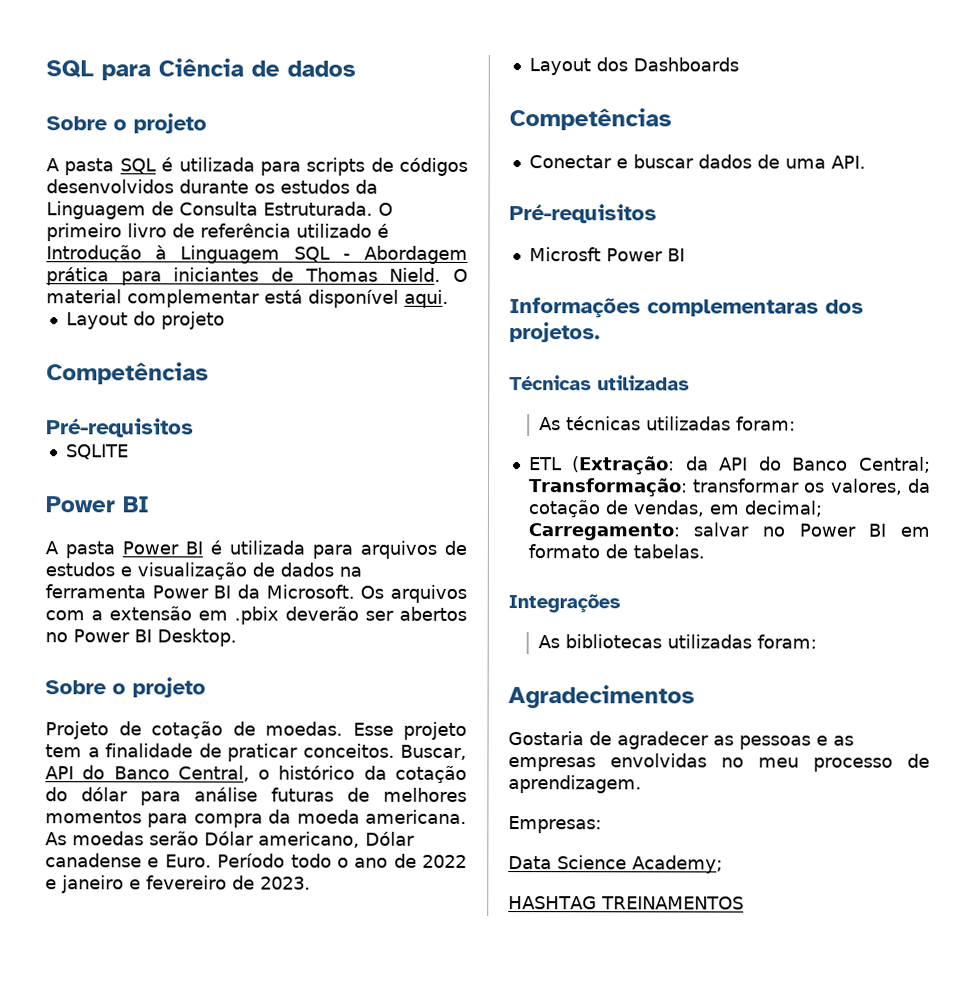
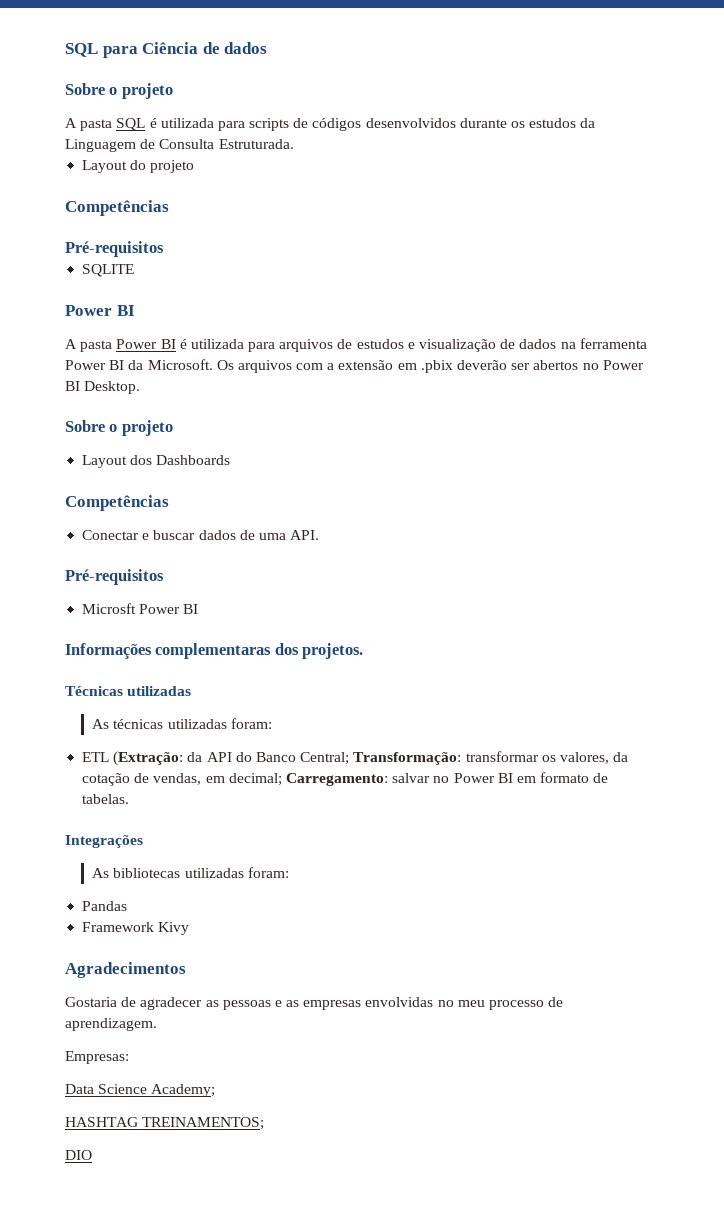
- O primeiro livro de referência utilizado é Introdução à Linguagem SQL - Abordagem prática para iniciantes de Thomas Nield. O material complementar está disponível aqui.
- Projeto de cotação de moedas. Esse projeto tem a finalidade de praticar conceitos. Buscar, API do Banco Central, o histórico da cotação do dólar para análise futuras de melhores momentos para compra da moeda americana. As moedas serão Dólar americano, Dólar canadense e Euro. Período todo o ano de 2022 e janeiro e fevereiro de 2023.
+ Pandas
+ Framework Kivy
- HASHTAG TREINAMENTOS
+ HASHTAG TREINAMENTOS;
+ DIO

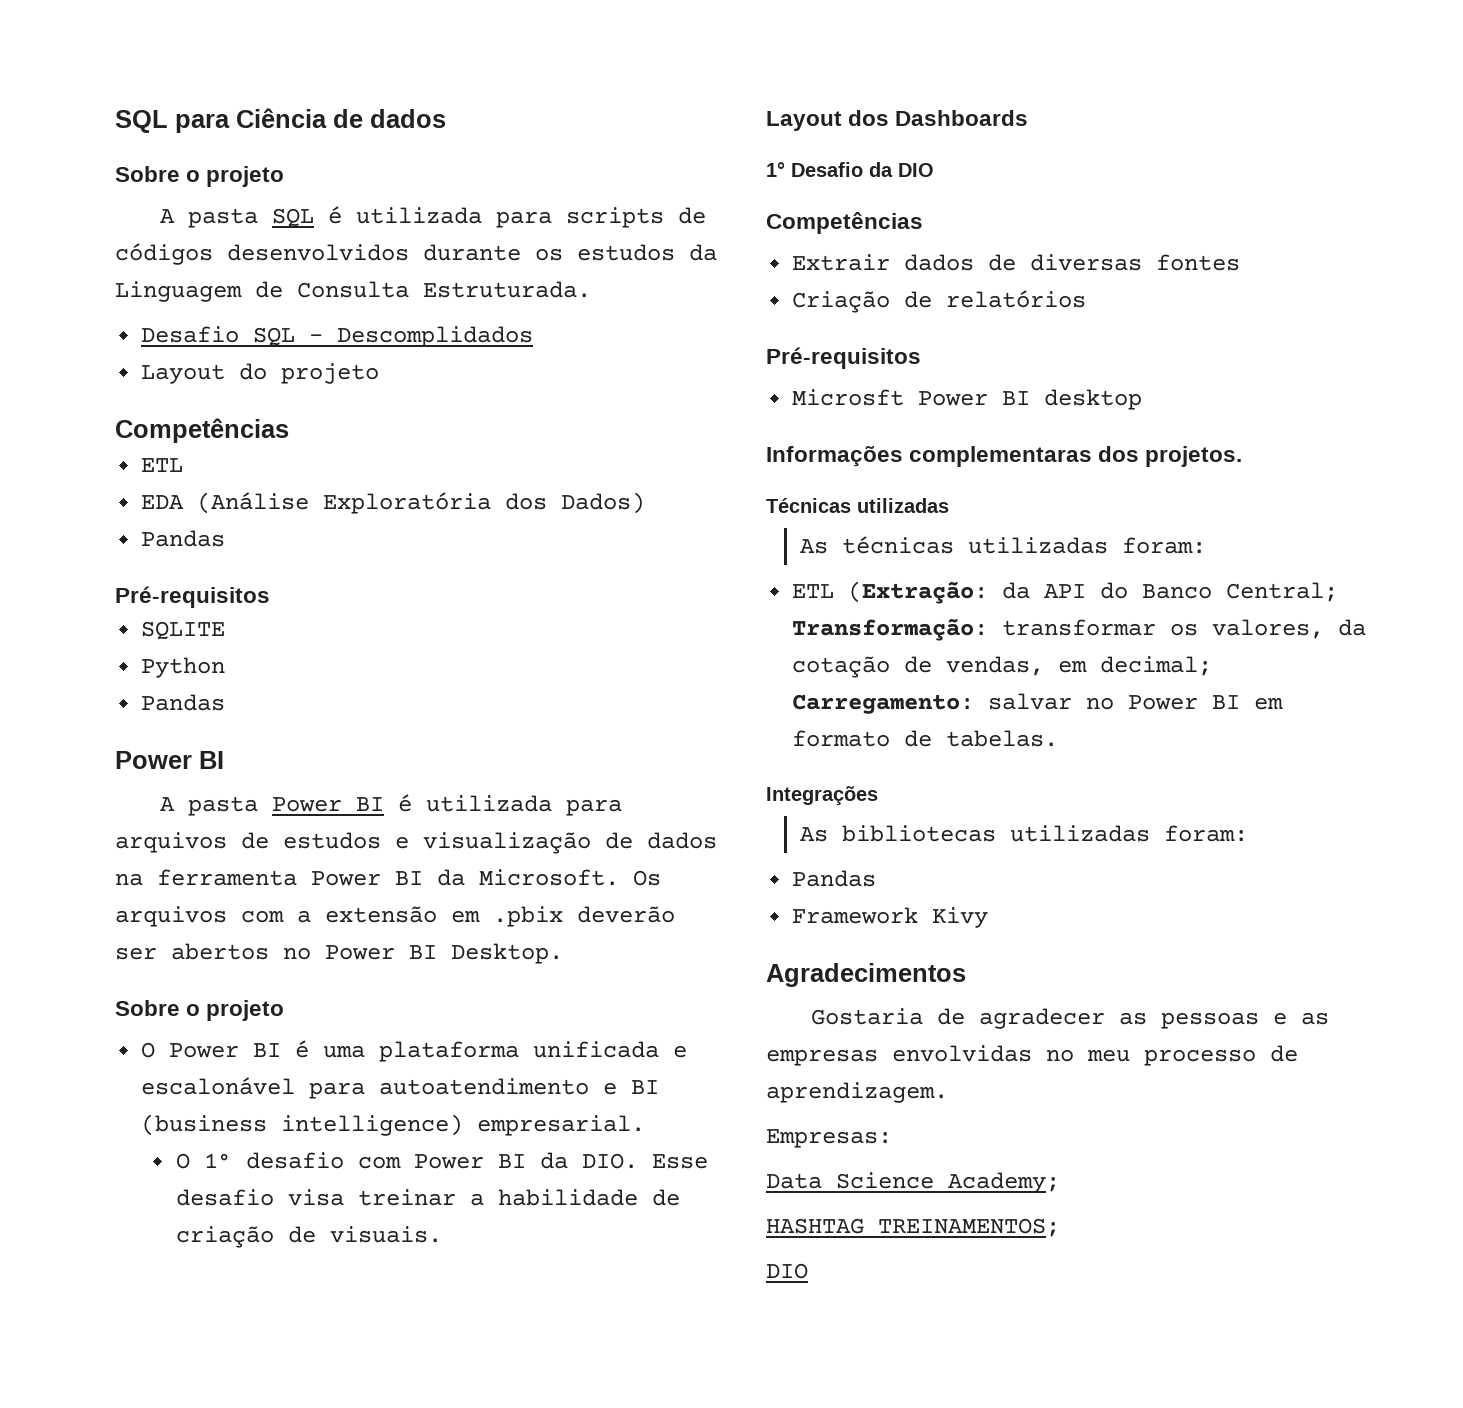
+ Desafio SQL - Descomplidados
  Layout do projeto
  Competências
+ ETL
+ EDA (Análise Exploratória dos Dados)
+ Pandas
+ Python
+ Pandas
+ O Power BI é uma plataforma unificada e escalonável para autoatendimento e BI (business intelligence) empresarial.
+ O 1° desafio com Power BI da DIO. Esse desafio visa treinar a habilidade de criação de visuais.
  Layout dos Dashboards
+ 1° Desafio da DIO
  Competências
- Conectar e buscar dados de uma API.
+ Extrair dados de diversas fontes
+ Criação de relatórios
- Microsft Power BI
+ Microsft Power BI desktop

